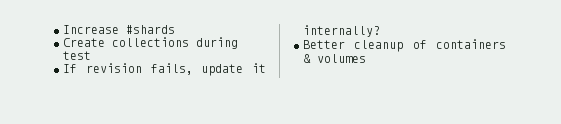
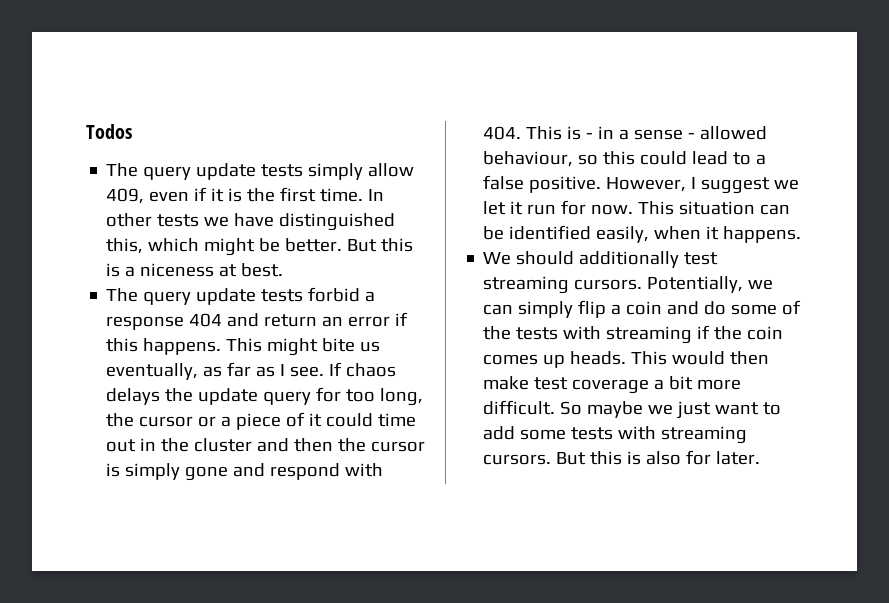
- Increase #shards
- Create collections during test
- If revision fails, update it internally?
- Better cleanup of containers & volumes
+ Todos
+ The query update tests simply allow 409, even if it is the first time. In other tests we have distinguished this, which might be better. But this is a niceness at best.
+ The query update tests forbid a response 404 and return an error if this happens. This might bite us eventually, as far as I see. If chaos delays the update query for too long, the cursor or a piece of it could time out in the cluster and then the cursor is simply gone and respond with 404. This is - in a sense - allowed behaviour, so this could lead to a false positive. However, I suggest we let it run for now. This situation can be identified easily, when it happens.
+ We should additionally test streaming cursors. Potentially, we can simply flip a coin and do some of the tests with streaming if the coin comes up heads. This would then make test coverage a bit more difficult. So maybe we just want to add some tests with streaming cursors. But this is also for later.

